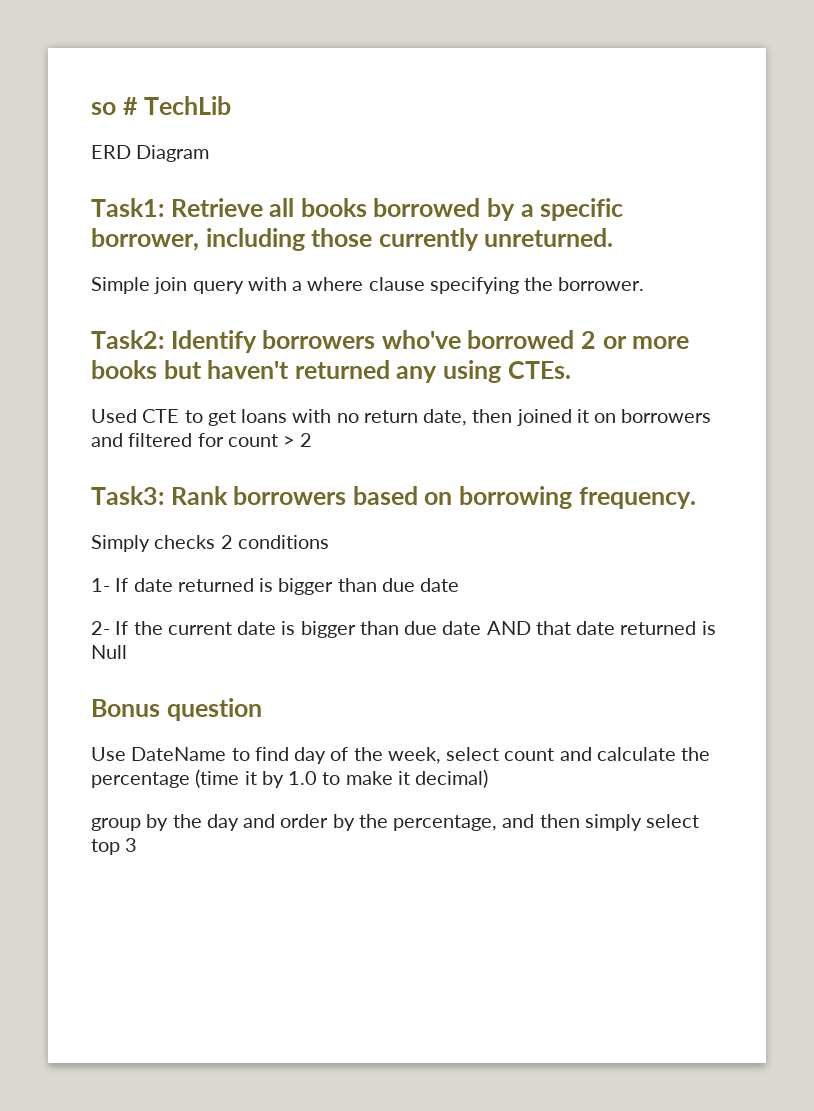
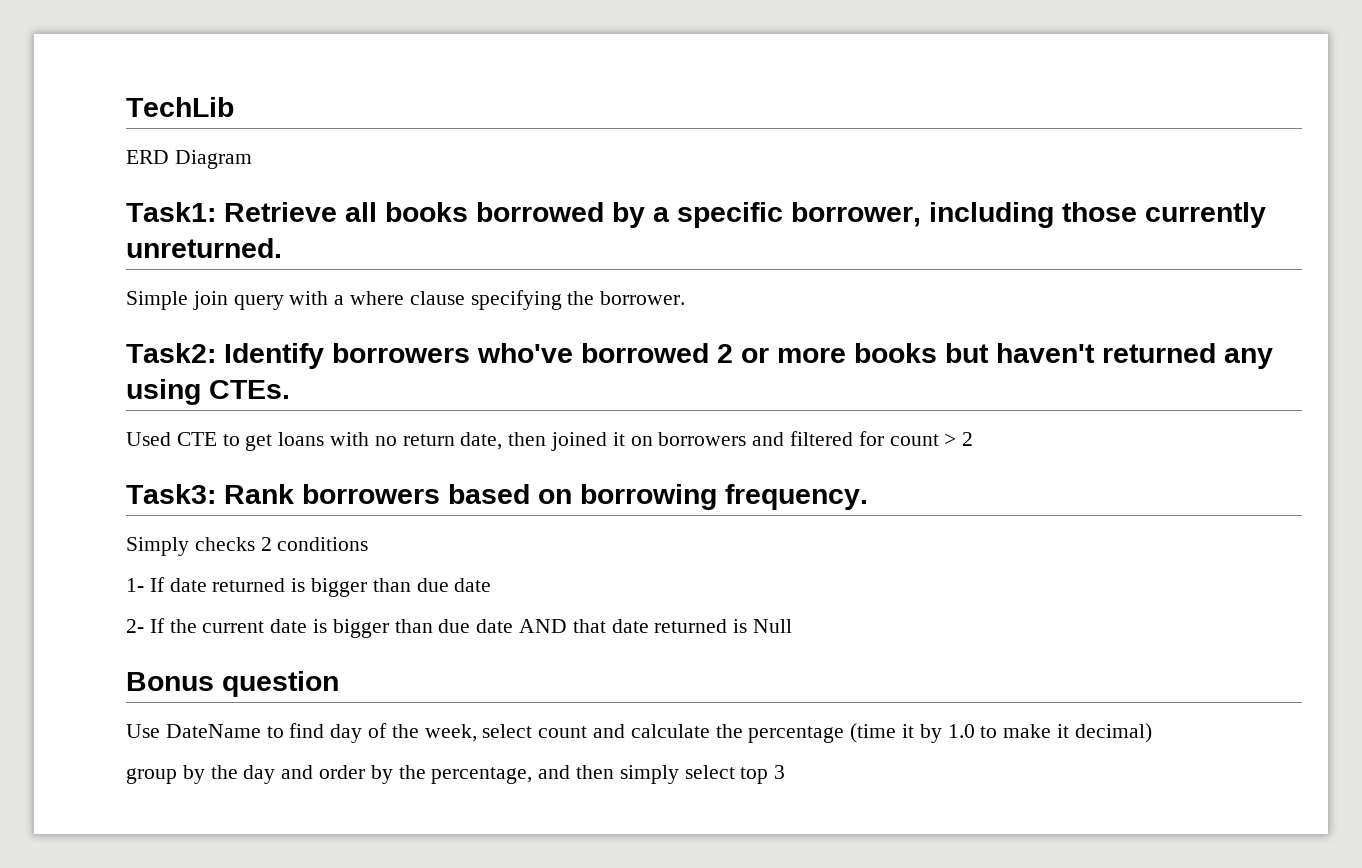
- so # TechLib
+ TechLib

